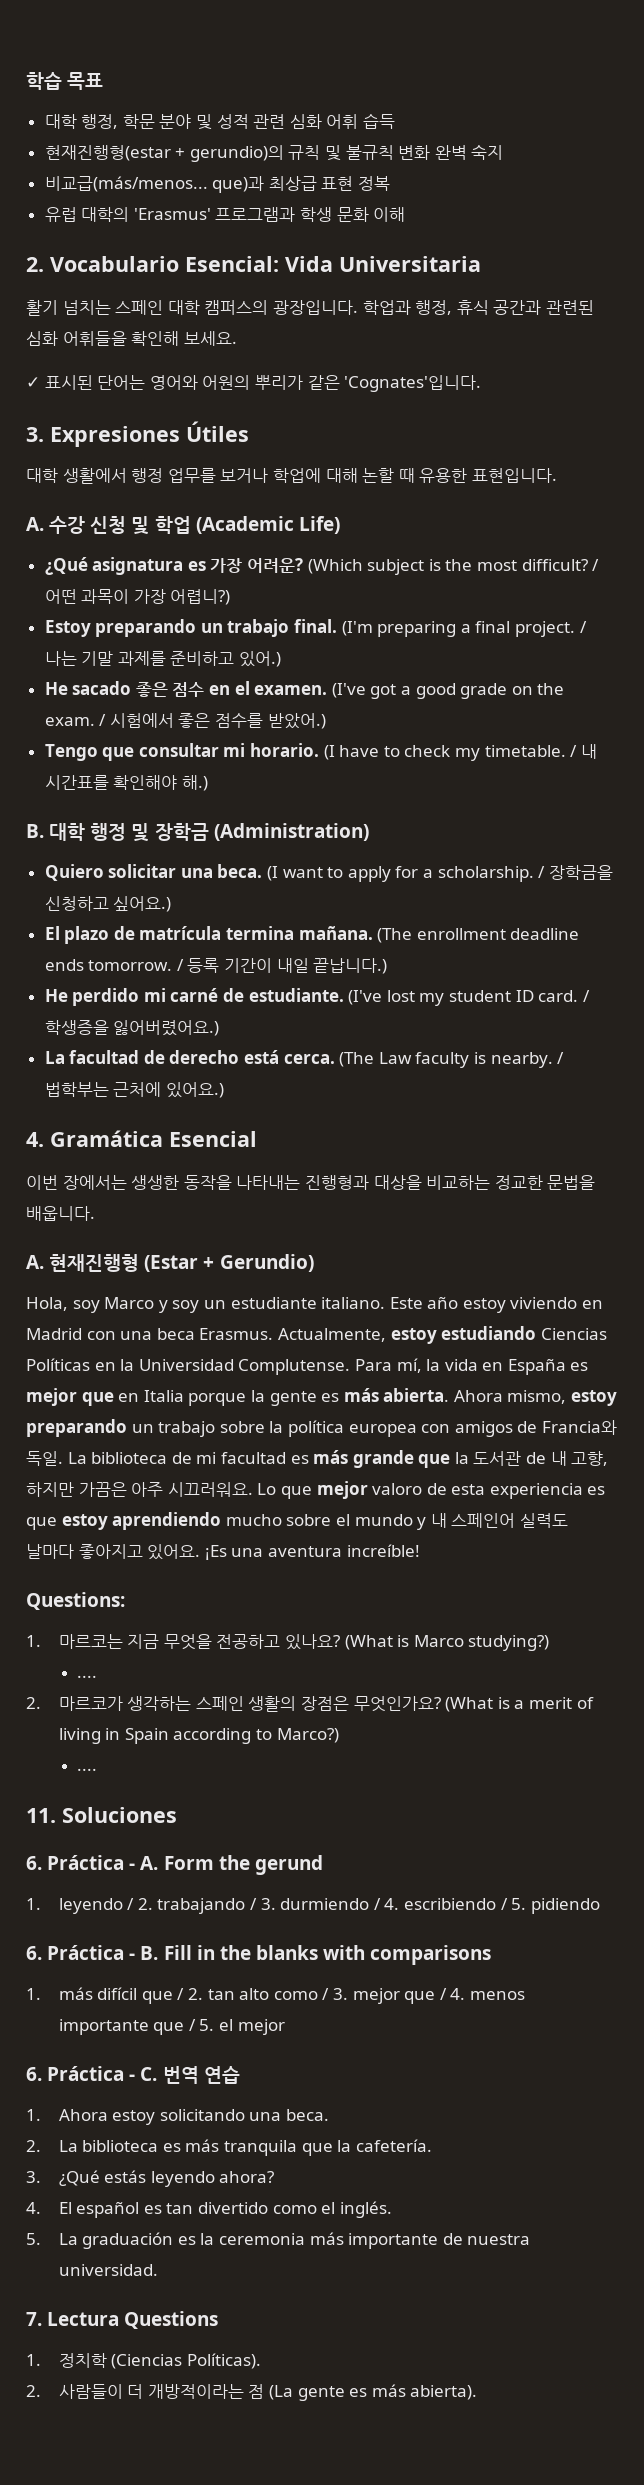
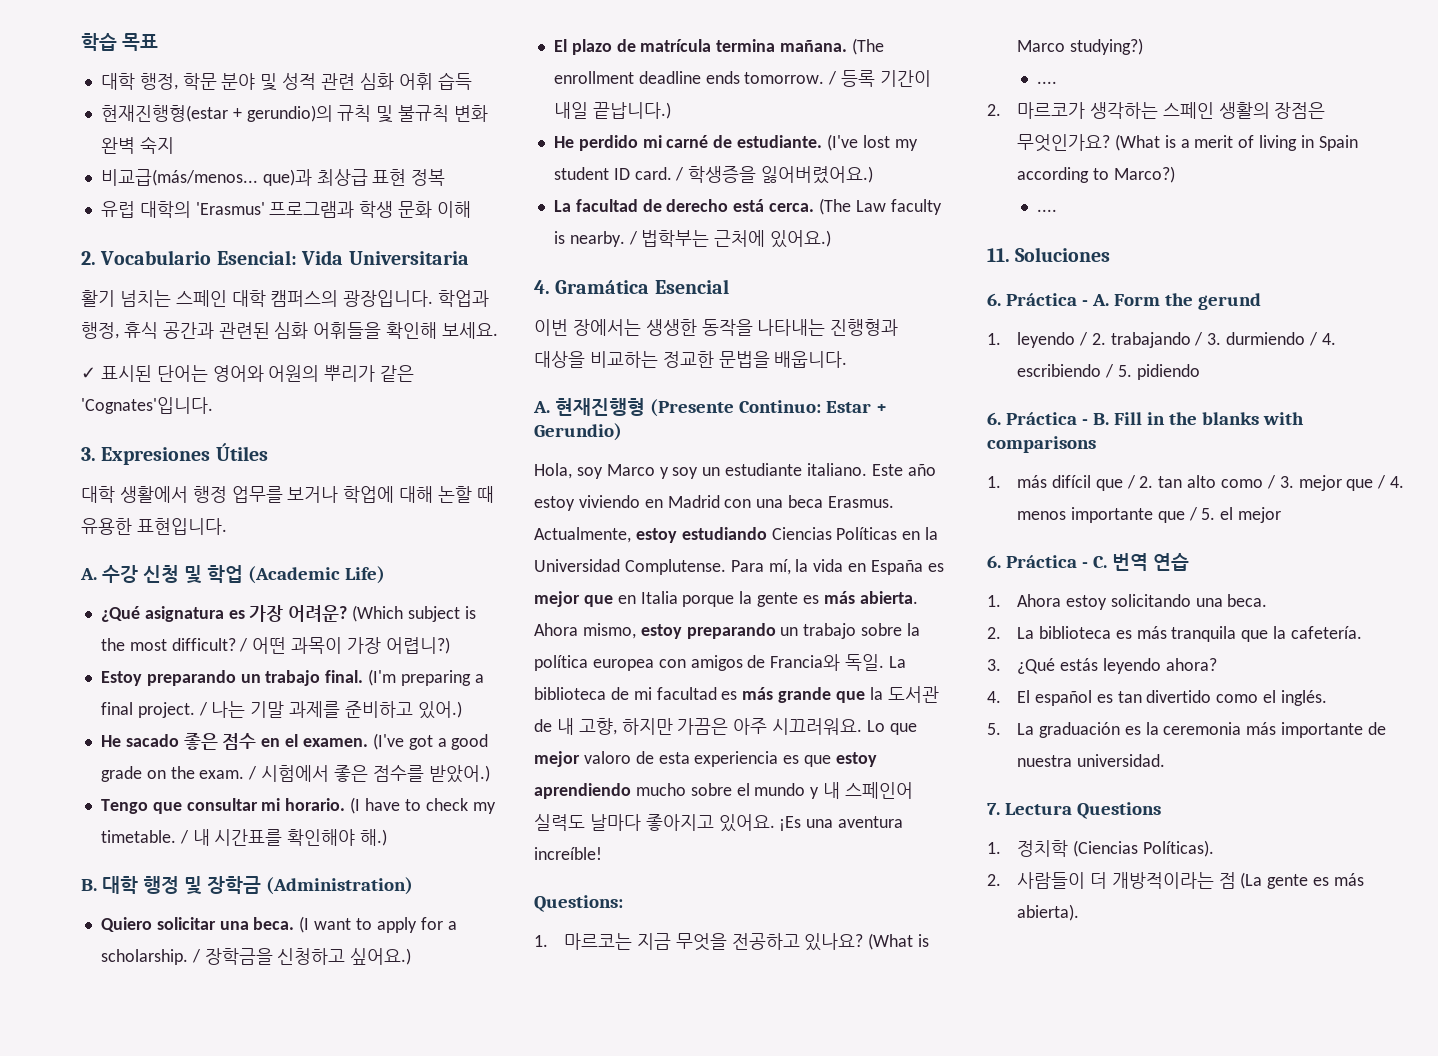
- A. 현재진행형 (Estar + Gerundio)
+ A. 현재진행형 (Presente Continuo: Estar + Gerundio)

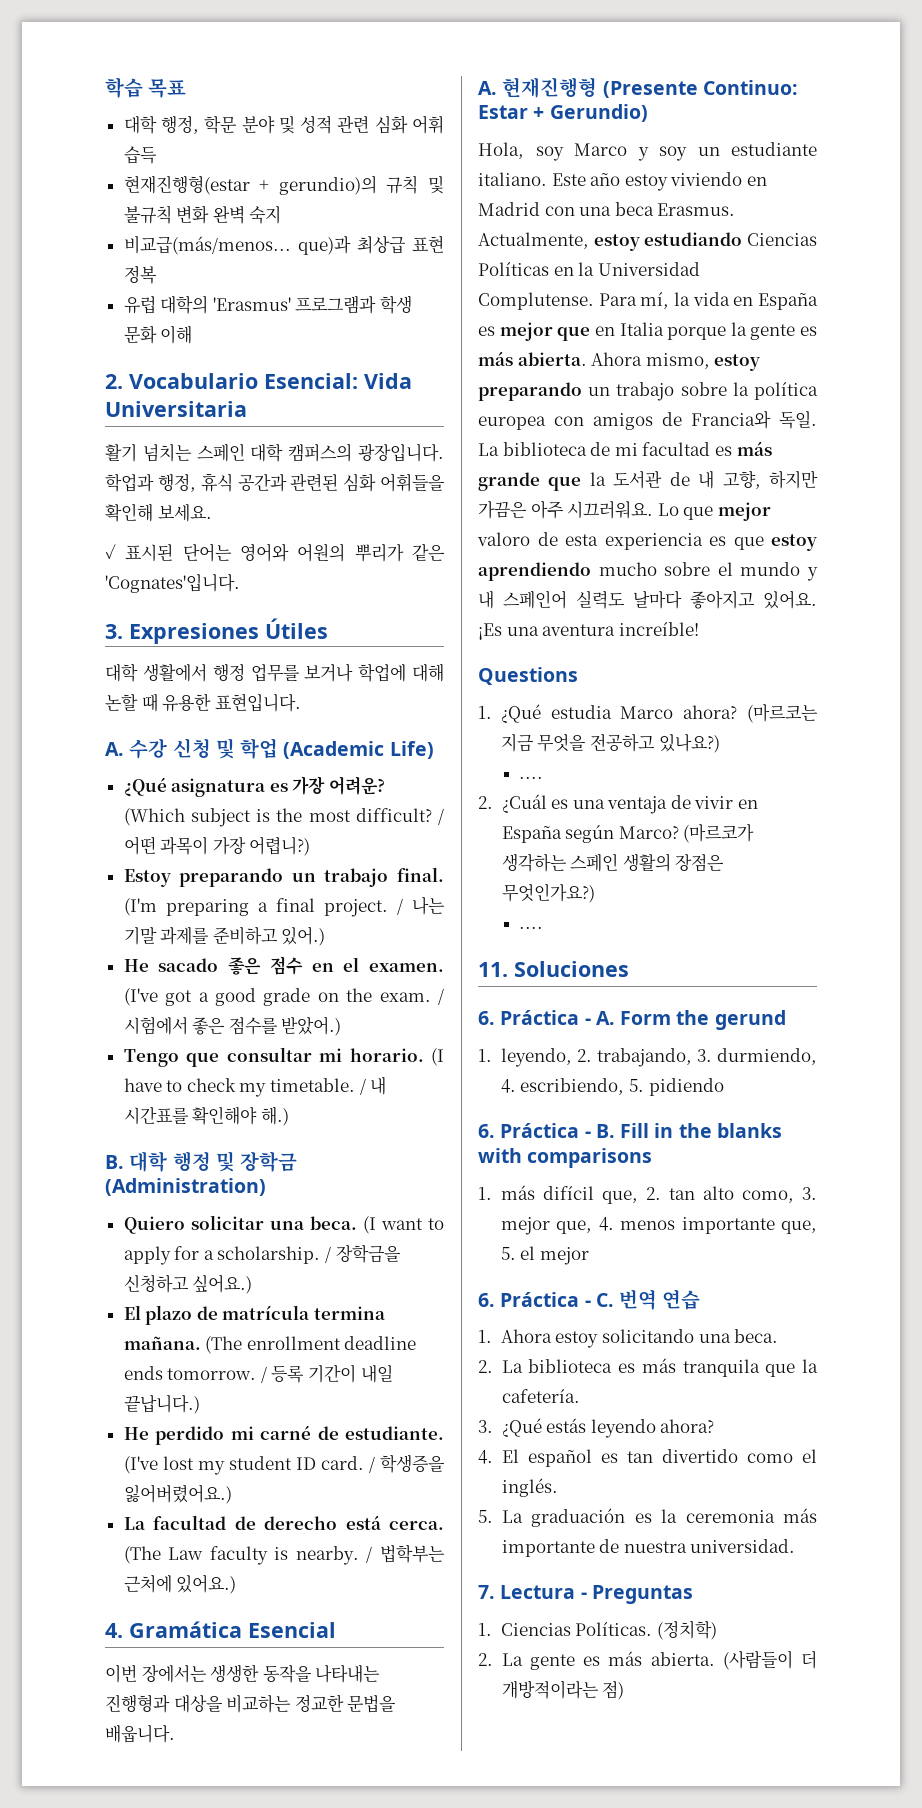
- Questions:
- 1. 마르코는 지금 무엇을 전공하고 있나요? (What is Marco studying?)
+ Questions
+ 1. ¿Qué estudia Marco ahora? (마르코는 지금 무엇을 전공하고 있나요?)
  ....
- 2. 마르코가 생각하는 스페인 생활의 장점은 무엇인가요? (What is a merit of living in Spain according to Marco?)
+ 2. ¿Cuál es una ventaja de vivir en España según Marco? (마르코가 생각하는 스페인 생활의 장점은 무엇인가요?)
- 1. leyendo / 2. trabajando / 3. durmiendo / 4. escribiendo / 5. pidiendo
+ 1. leyendo, 2. trabajando, 3. durmiendo, 4. escribiendo, 5. pidiendo
- 1. más difícil que / 2. tan alto como / 3. mejor que / 4. menos importante que / 5. el mejor
+ 1. más difícil que, 2. tan alto como, 3. mejor que, 4. menos importante que, 5. el mejor
- 7. Lectura Questions
- 1. 정치학 (Ciencias Políticas).
- 2. 사람들이 더 개방적이라는 점 (La gente es más abierta).
+ 7. Lectura - Preguntas
+ 1. Ciencias Políticas. (정치학)
+ 2. La gente es más abierta. (사람들이 더 개방적이라는 점)

